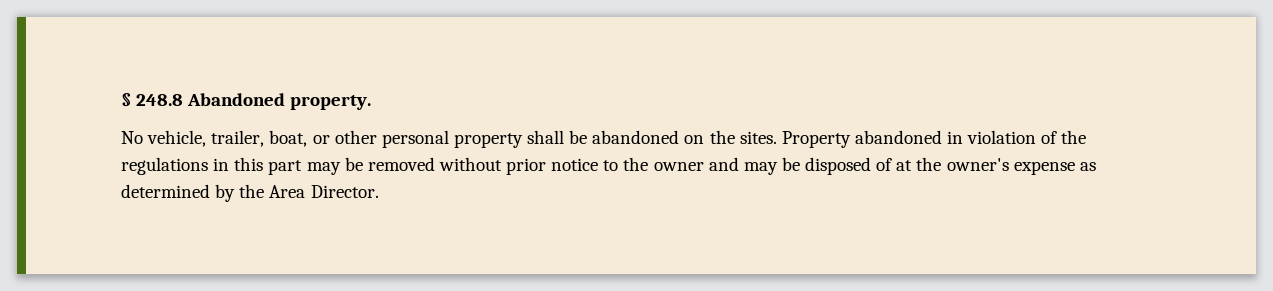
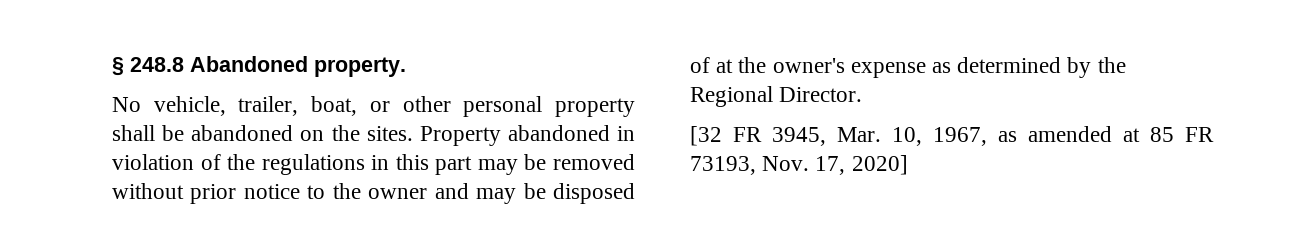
- Property abandoned in violation of the regulations in this part may be removed without prior notice to the owner and may be disposed of at the owner's expense as determined by the Area Director.
+ Property abandoned in violation of the regulations in this part may be removed without prior notice to the owner and may be disposed of at the owner's expense as determined by the Regional Director.
+ [32 FR 3945, Mar. 10, 1967, as amended at 85 FR 73193, Nov. 17, 2020]

